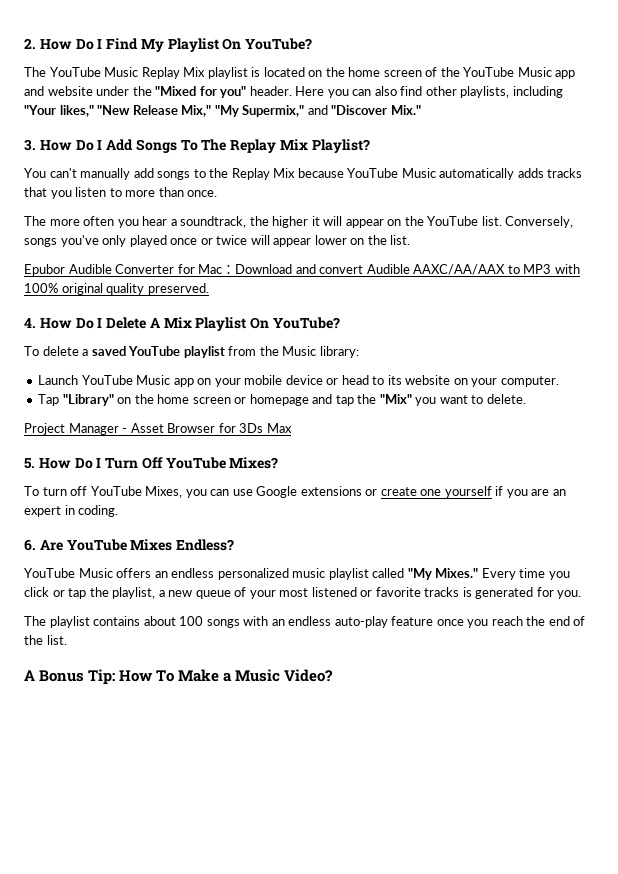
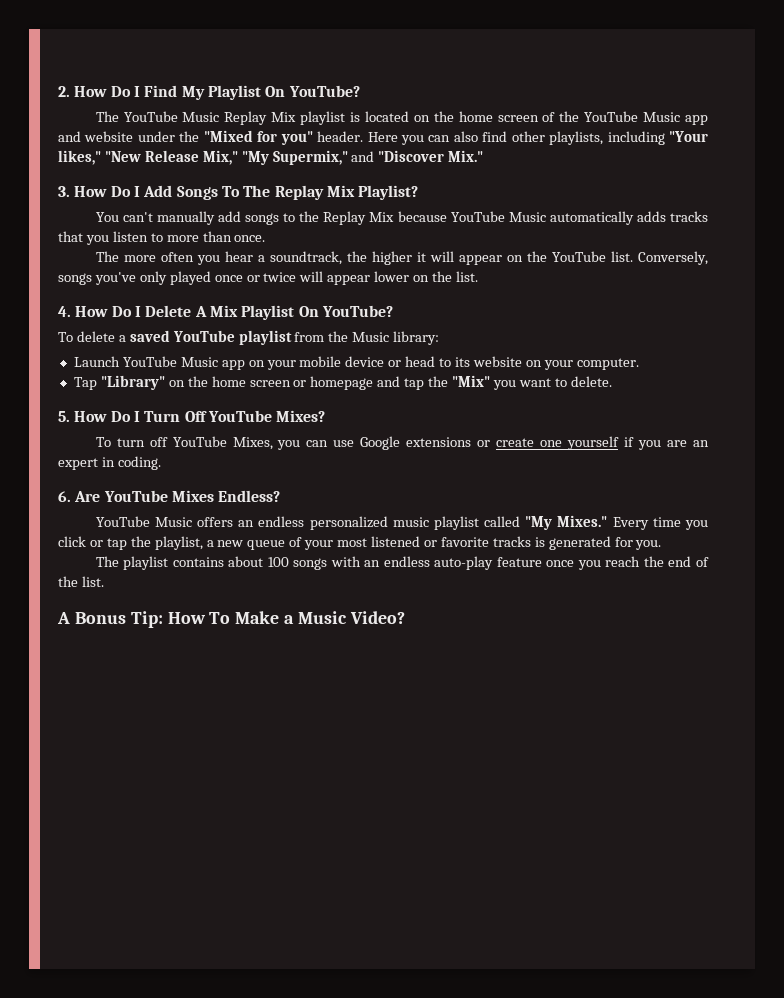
- Epubor Audible Converter for Mac：Download and convert Audible AAXC/AA/AAX to MP3 with 100% original quality preserved.
- Project Manager - Asset Browser for 3Ds Max

